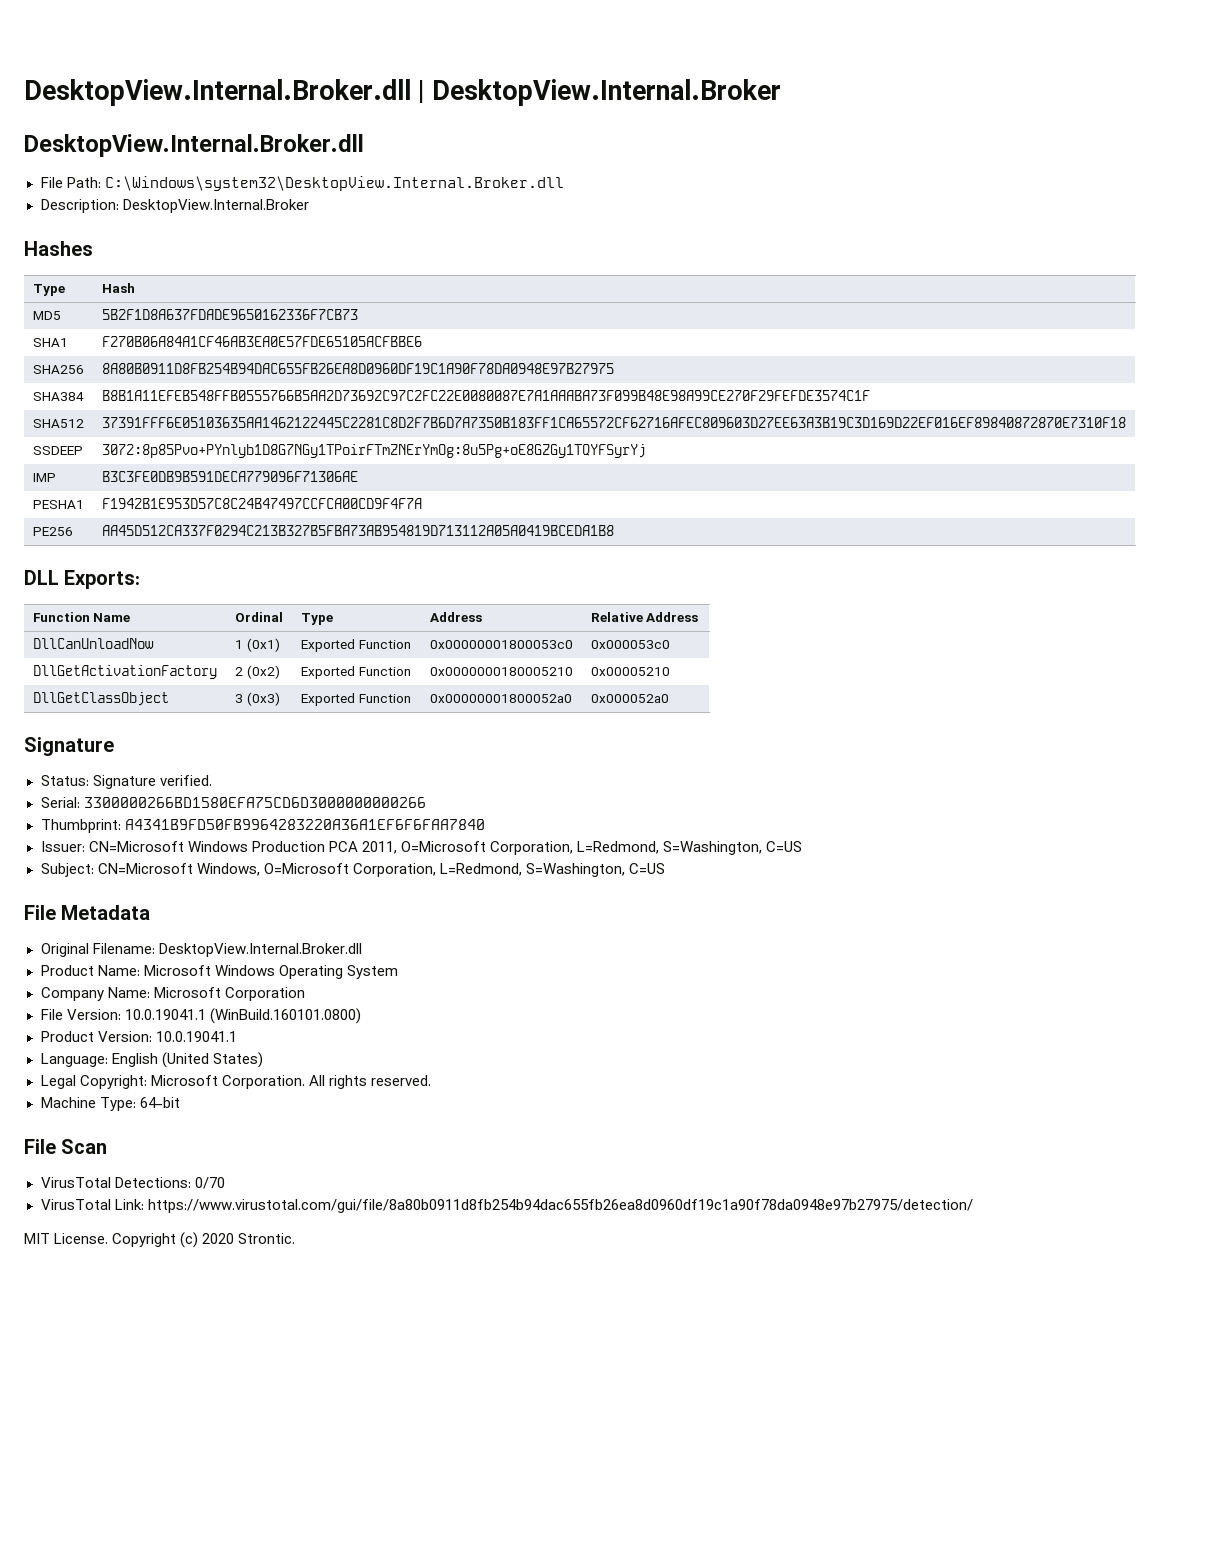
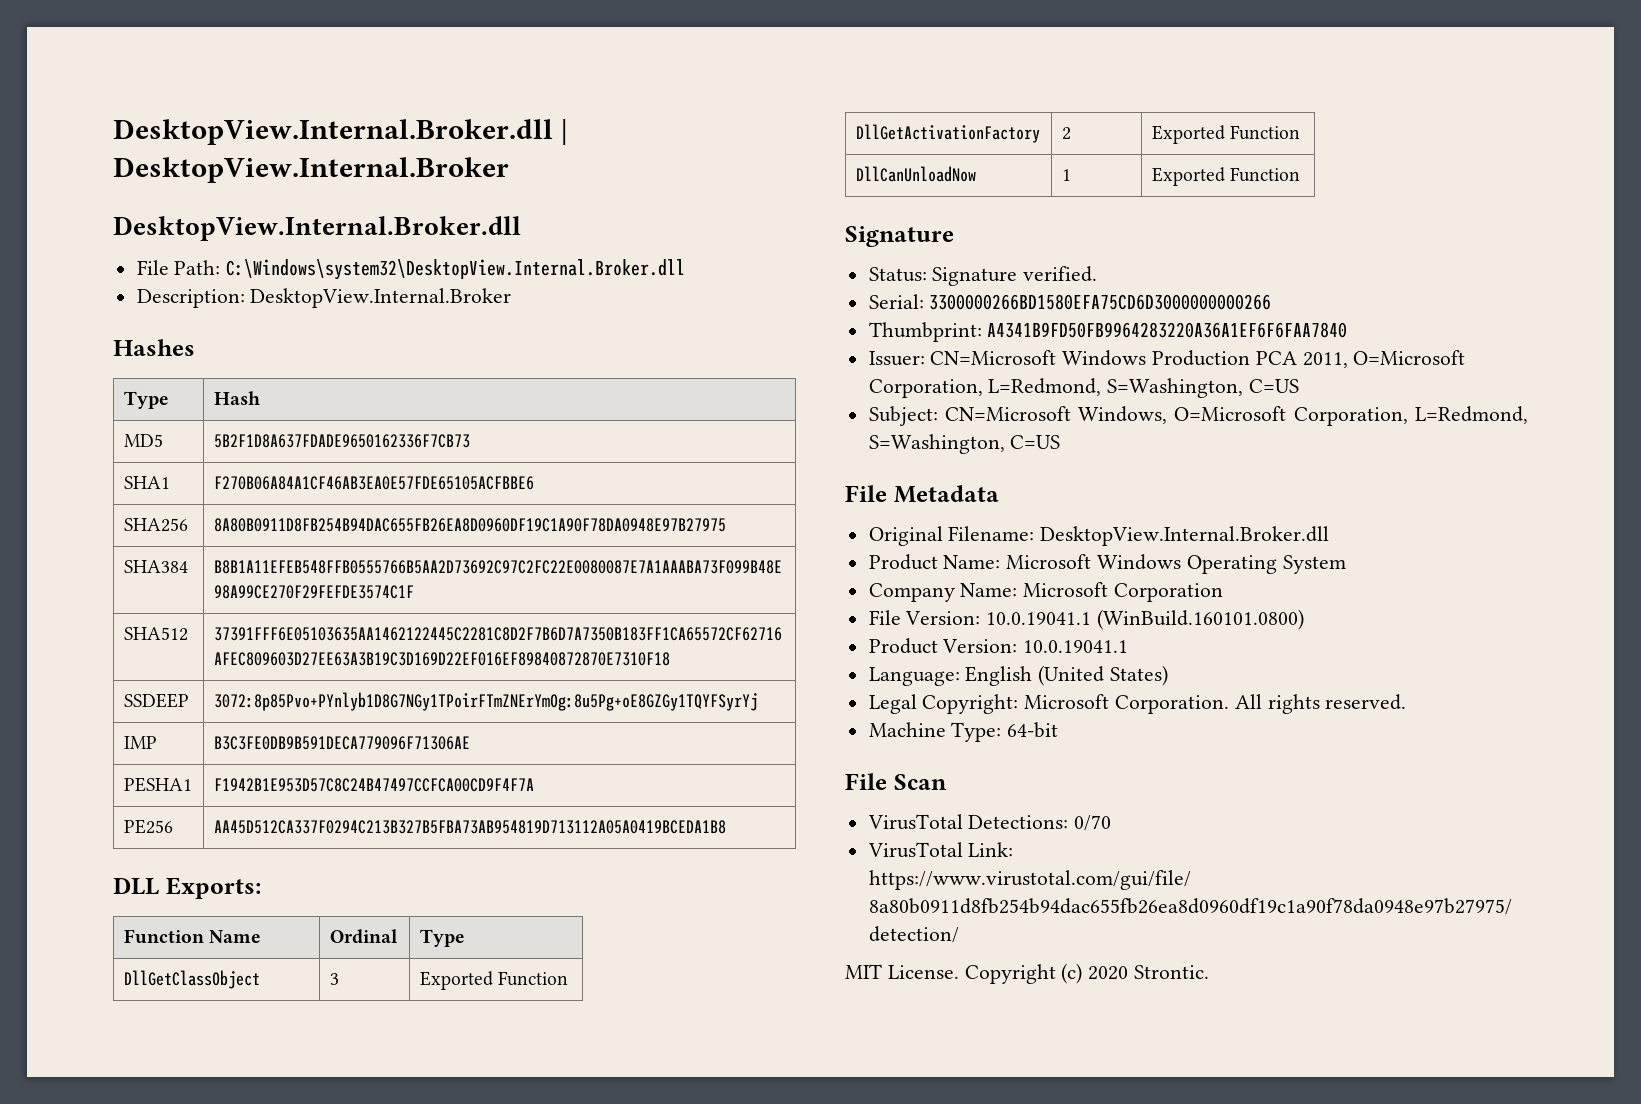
- Function Name | Ordinal | Type | Address | Relative Address
+ Function Name | Ordinal | Type
+ DllGetClassObject | 3 | Exported Function
+ DllGetActivationFactory | 2 | Exported Function
- DllCanUnloadNow | 1 (0x1) | Exported Function | 0x00000001800053c0 | 0x000053c0
- DllGetActivationFactory | 2 (0x2) | Exported Function | 0x0000000180005210 | 0x00005210
- DllGetClassObject | 3 (0x3) | Exported Function | 0x00000001800052a0 | 0x000052a0
+ DllCanUnloadNow | 1 | Exported Function

